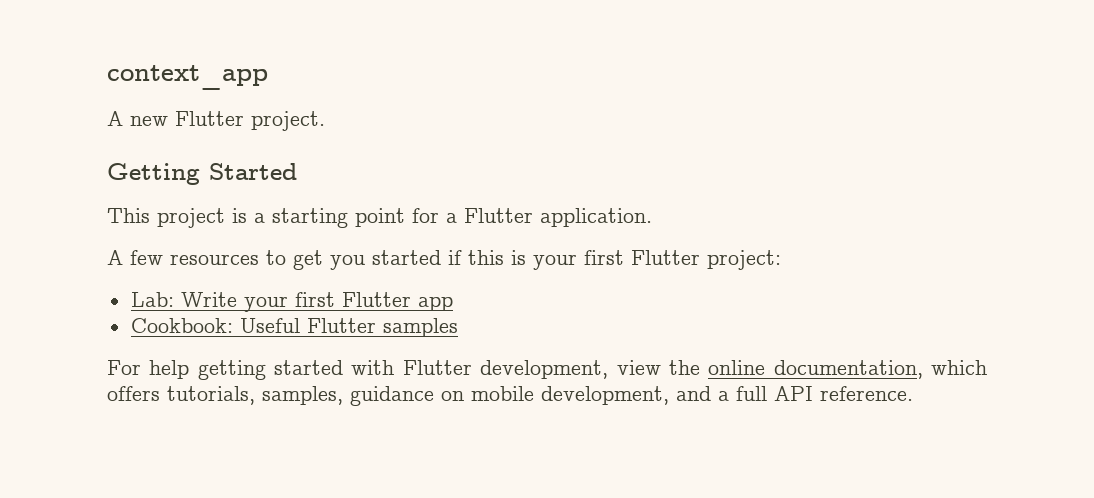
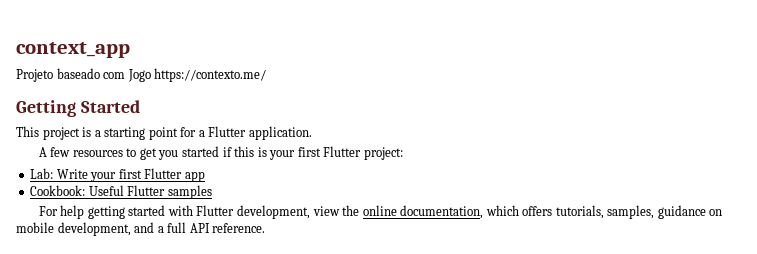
- A new Flutter project.
+ Projeto baseado com Jogo https://contexto.me/

